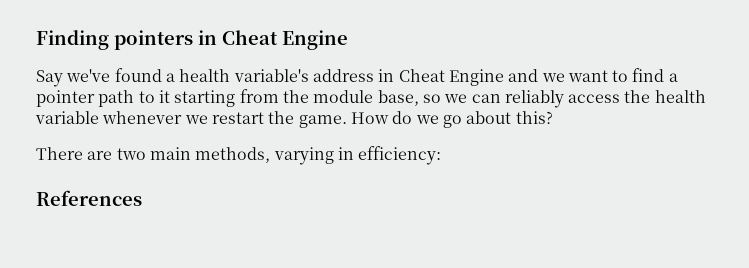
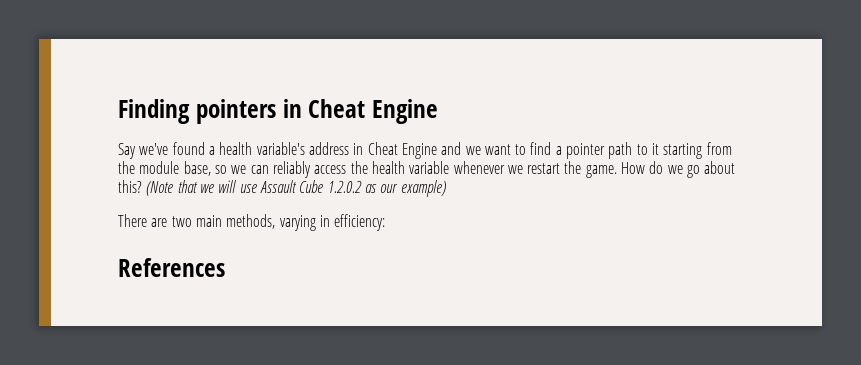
+ (Note that we will use Assault Cube 1.2.0.2 as our example)

